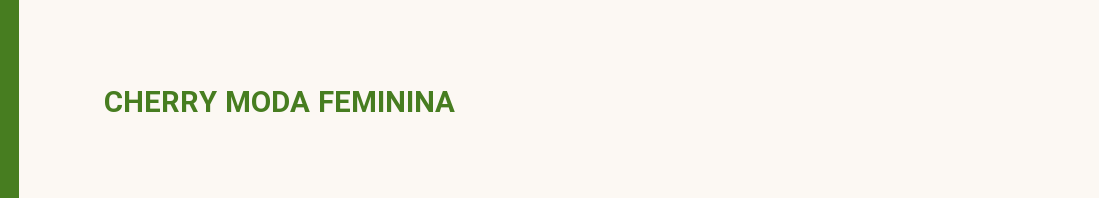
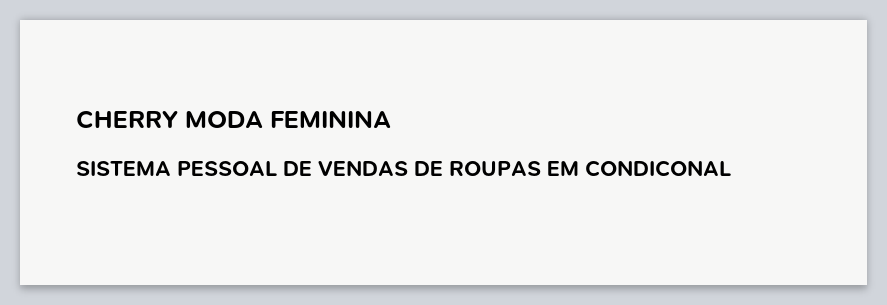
+ SISTEMA PESSOAL DE VENDAS DE ROUPAS EM CONDICONAL

